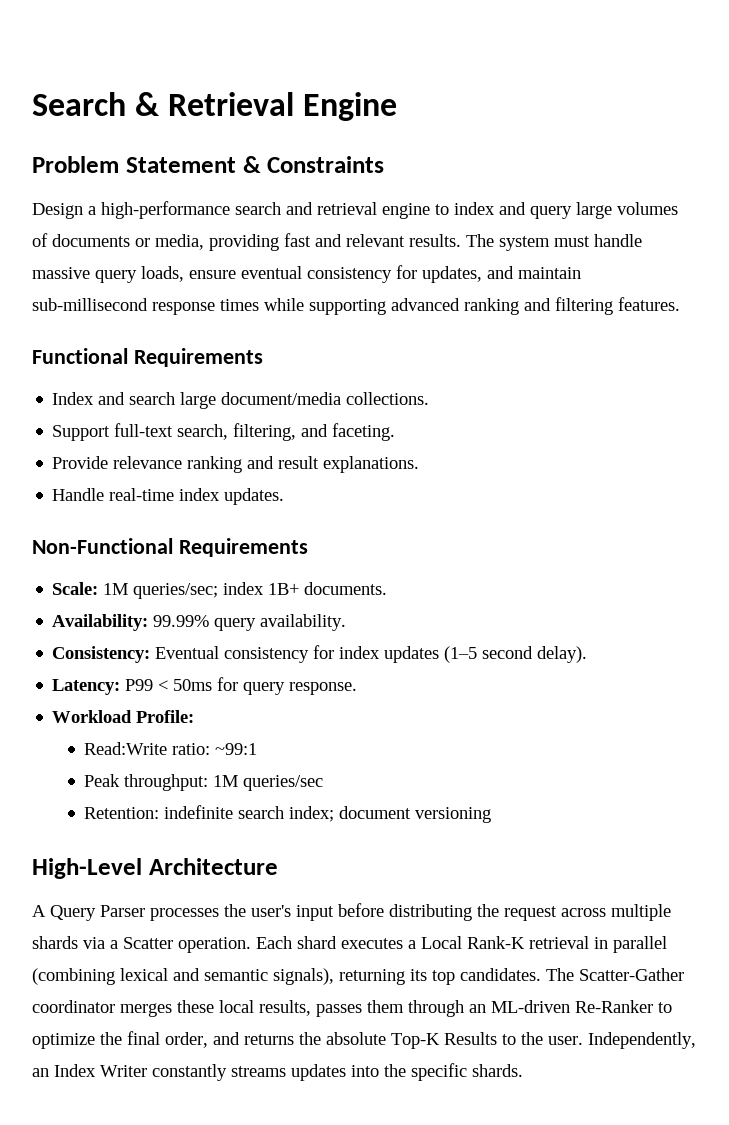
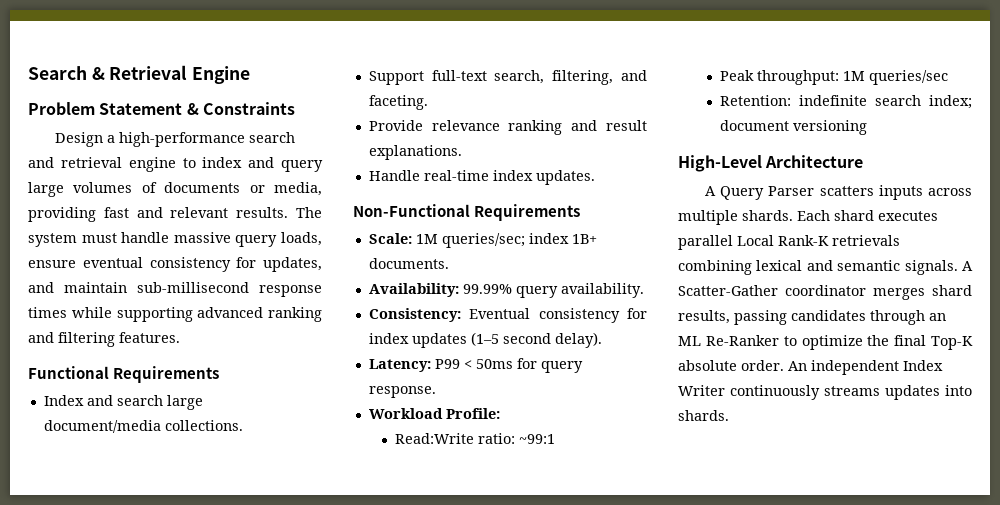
- A Query Parser processes the user's input before distributing the request across multiple shards via a Scatter operation.
+ A Query Parser scatters inputs across multiple shards.
- Each shard executes a Local Rank-K retrieval in parallel (combining lexical and semantic signals), returning its top candidates. The Scatter-Gather coordinator merges these local results, passes them through an ML-driven Re-Ranker to optimize the final order, and returns the absolute Top-K Results to the user. Independently, an Index Writer constantly streams updates into the specific shards.
+ Each shard executes parallel Local Rank-K retrievals combining lexical and semantic signals. A Scatter-Gather coordinator merges shard results, passing candidates through an ML Re-Ranker to optimize the final Top-K absolute order. An independent Index Writer continuously streams updates into shards.

